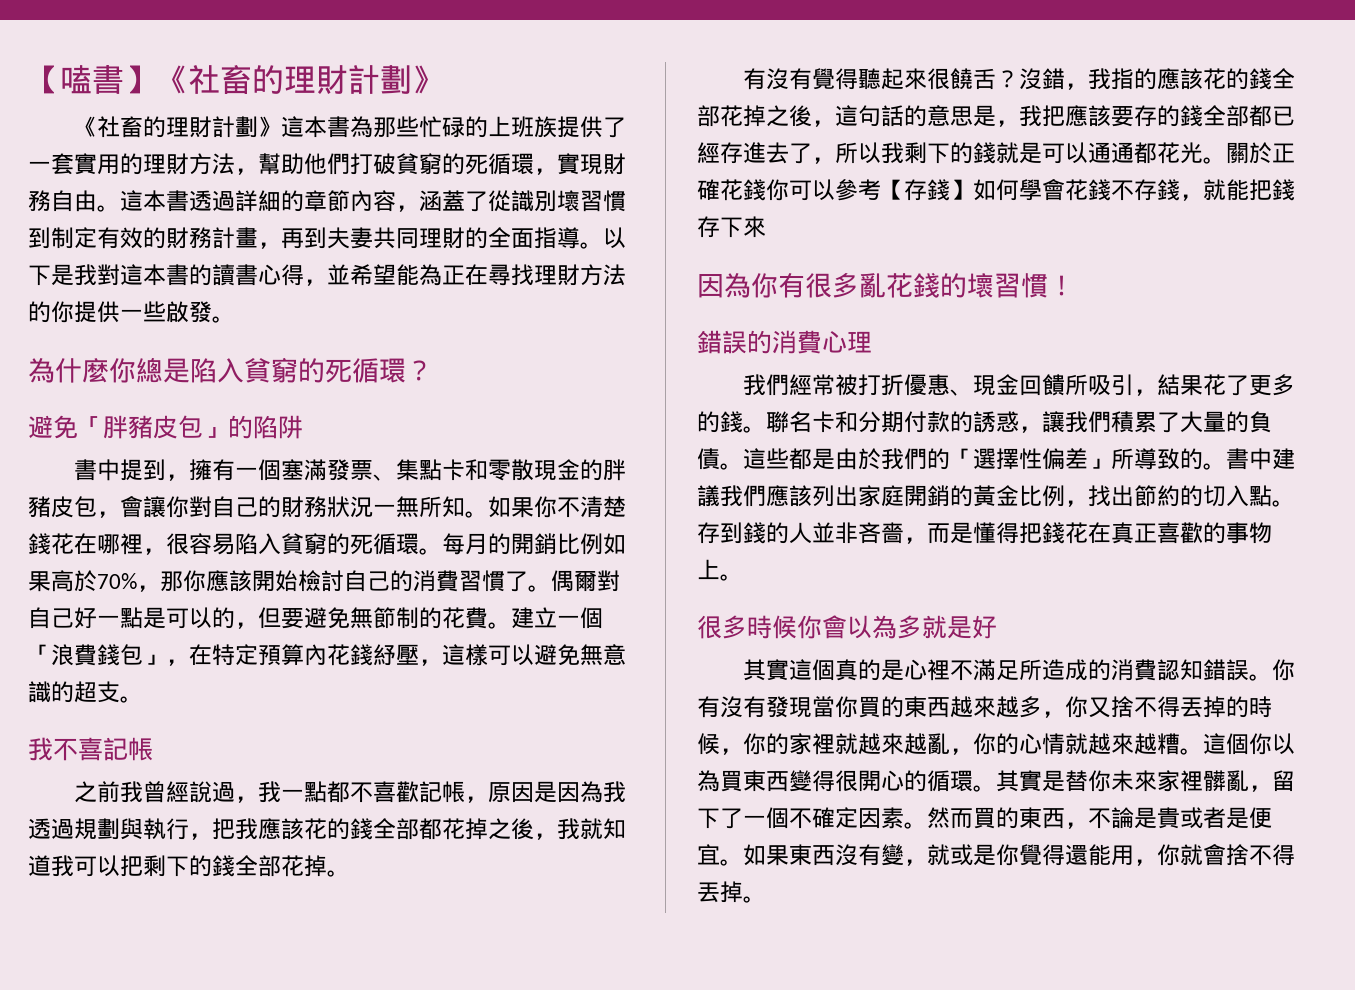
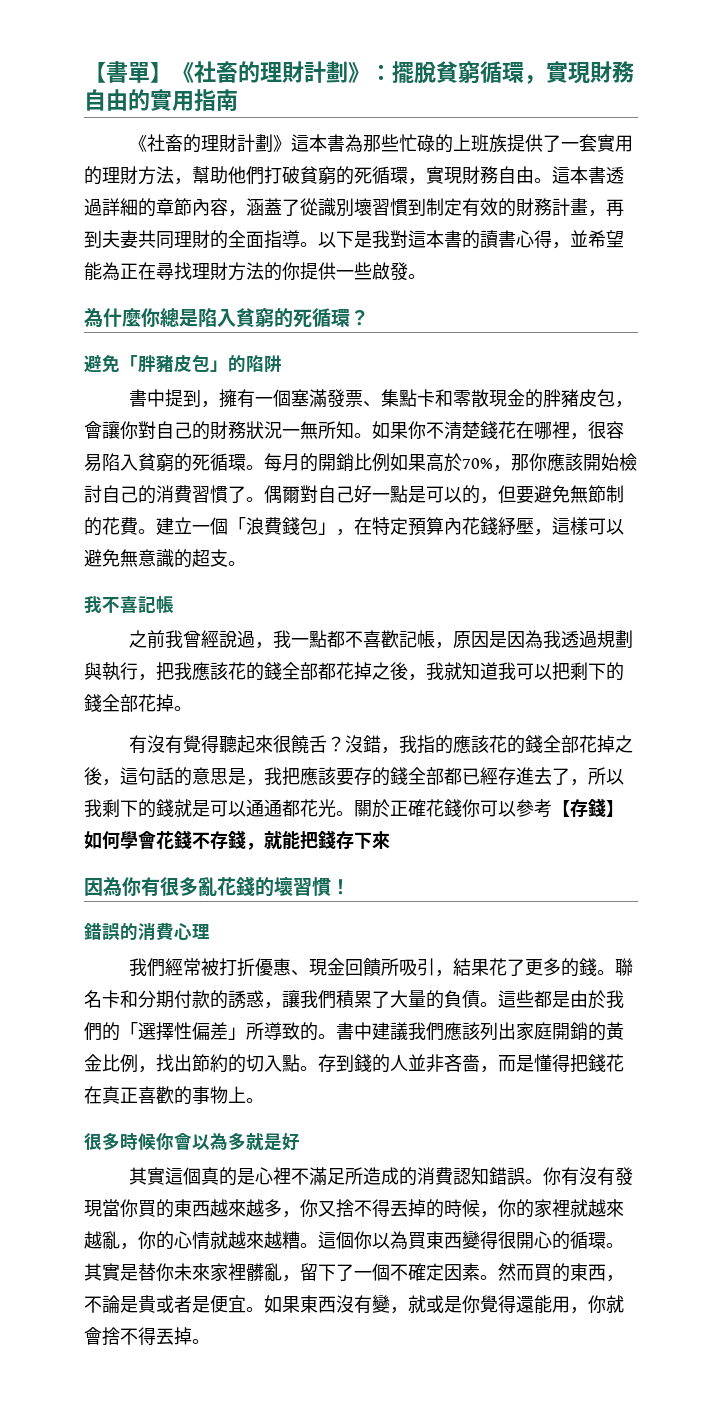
- 【嗑書】《社畜的理財計劃》
+ 【書單】《社畜的理財計劃》：擺脫貧窮循環，實現財務自由的實用指南

